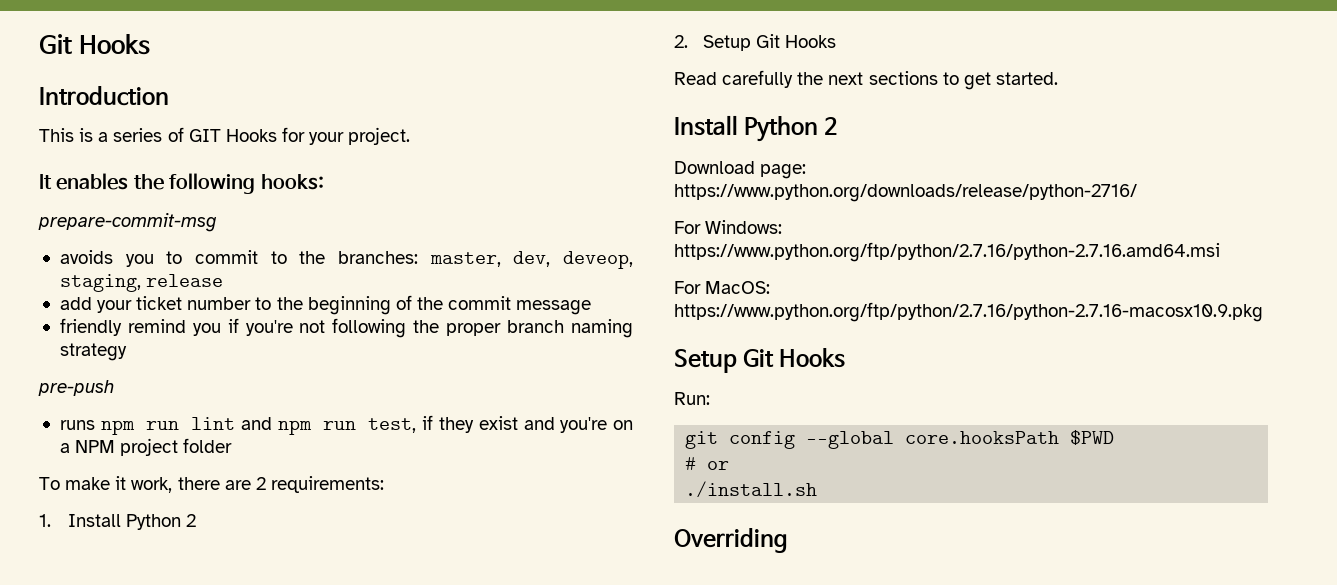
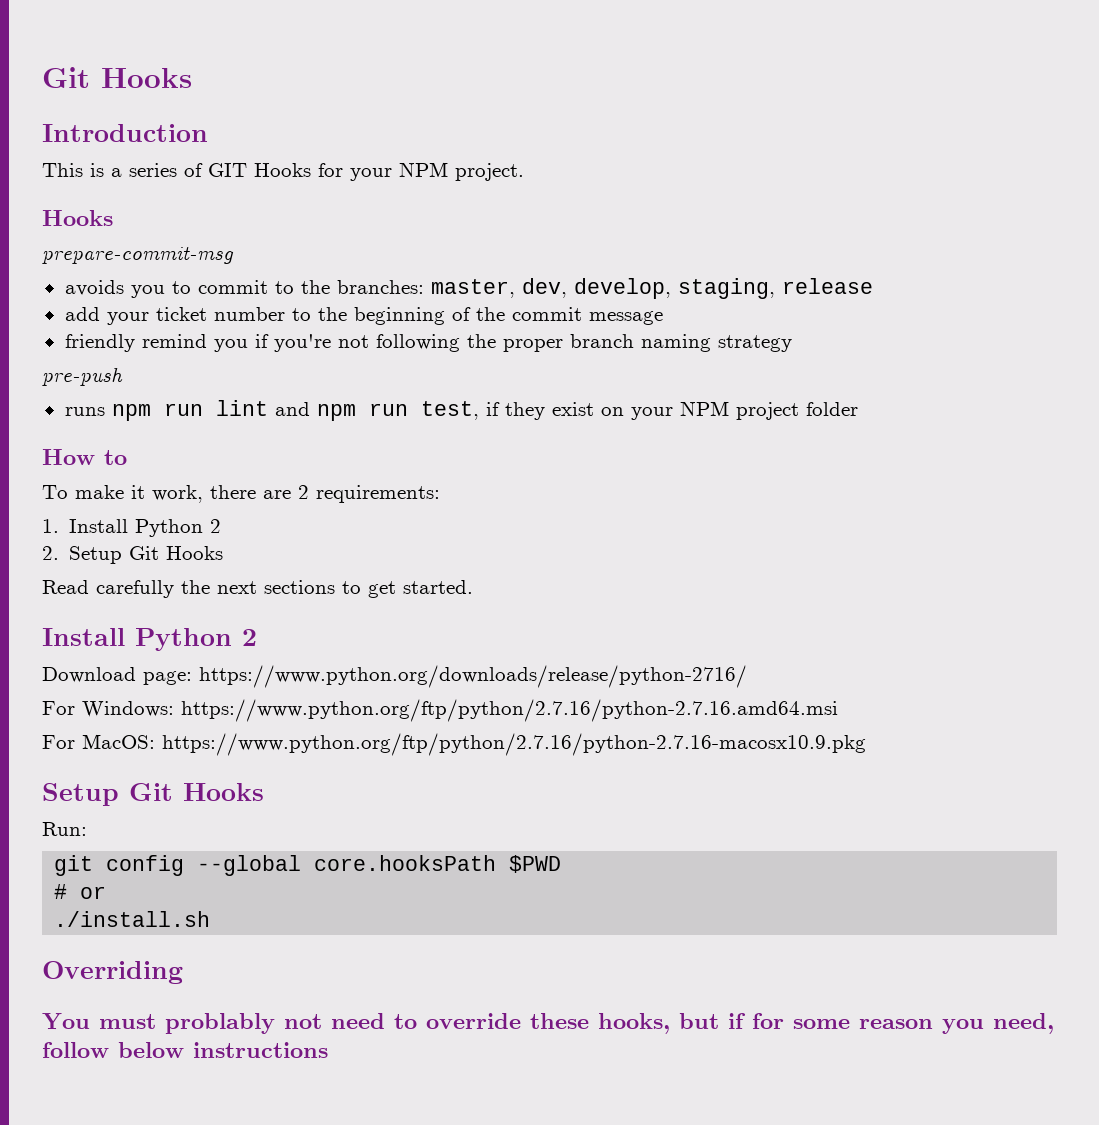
- This is a series of GIT Hooks for your project.
- It enables the following hooks:
+ This is a series of GIT Hooks for your NPM project.
+ Hooks
- avoids you to commit to the branches: master, dev, deveop, staging, release
+ avoids you to commit to the branches: master, dev, develop, staging, release
- runs npm run lint and npm run test, if they exist and you're on a NPM project folder
+ runs npm run lint and npm run test, if they exist on your NPM project folder
+ How to
+ You must problably not need to override these hooks, but if for some reason you need, follow below instructions

